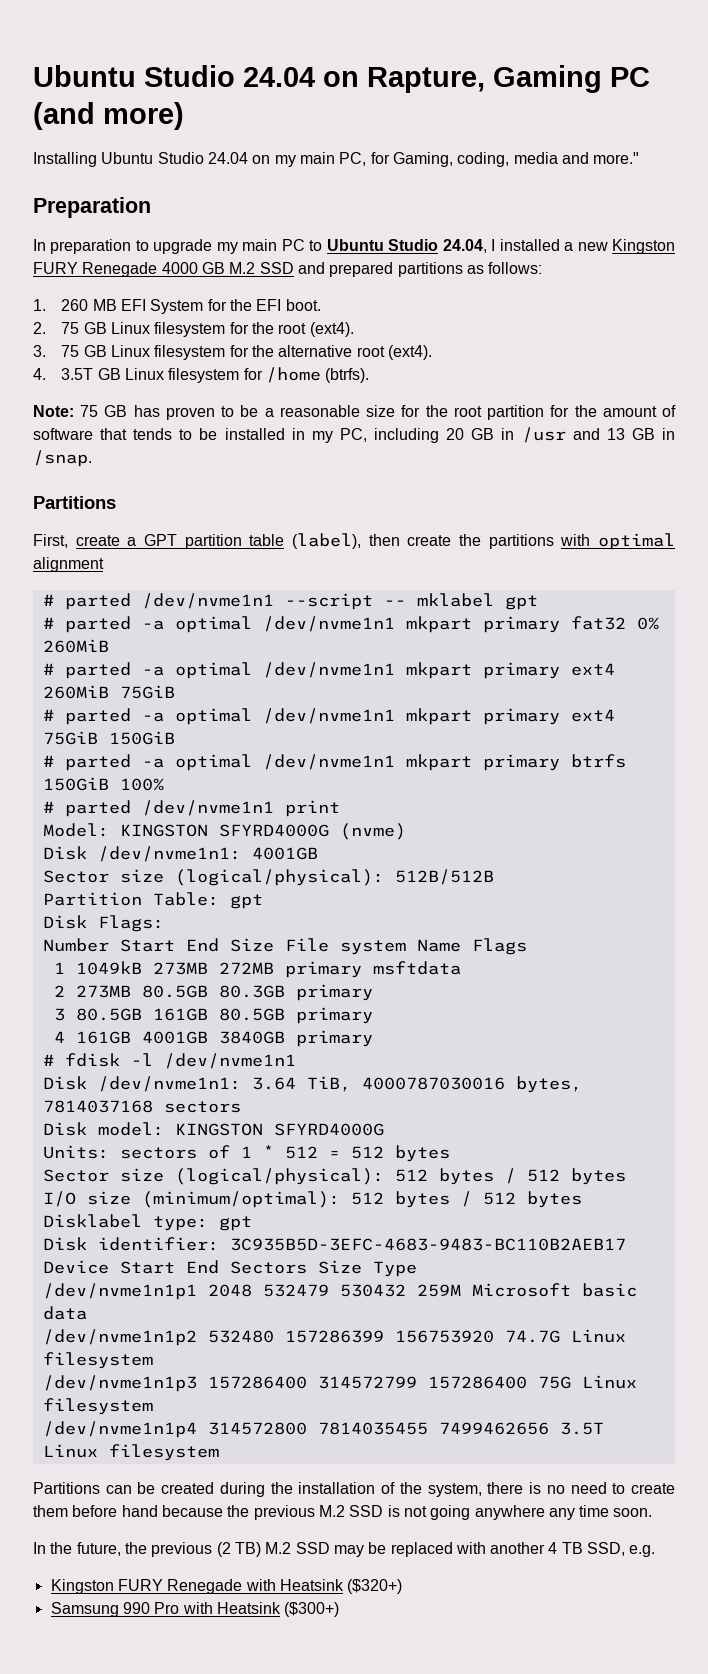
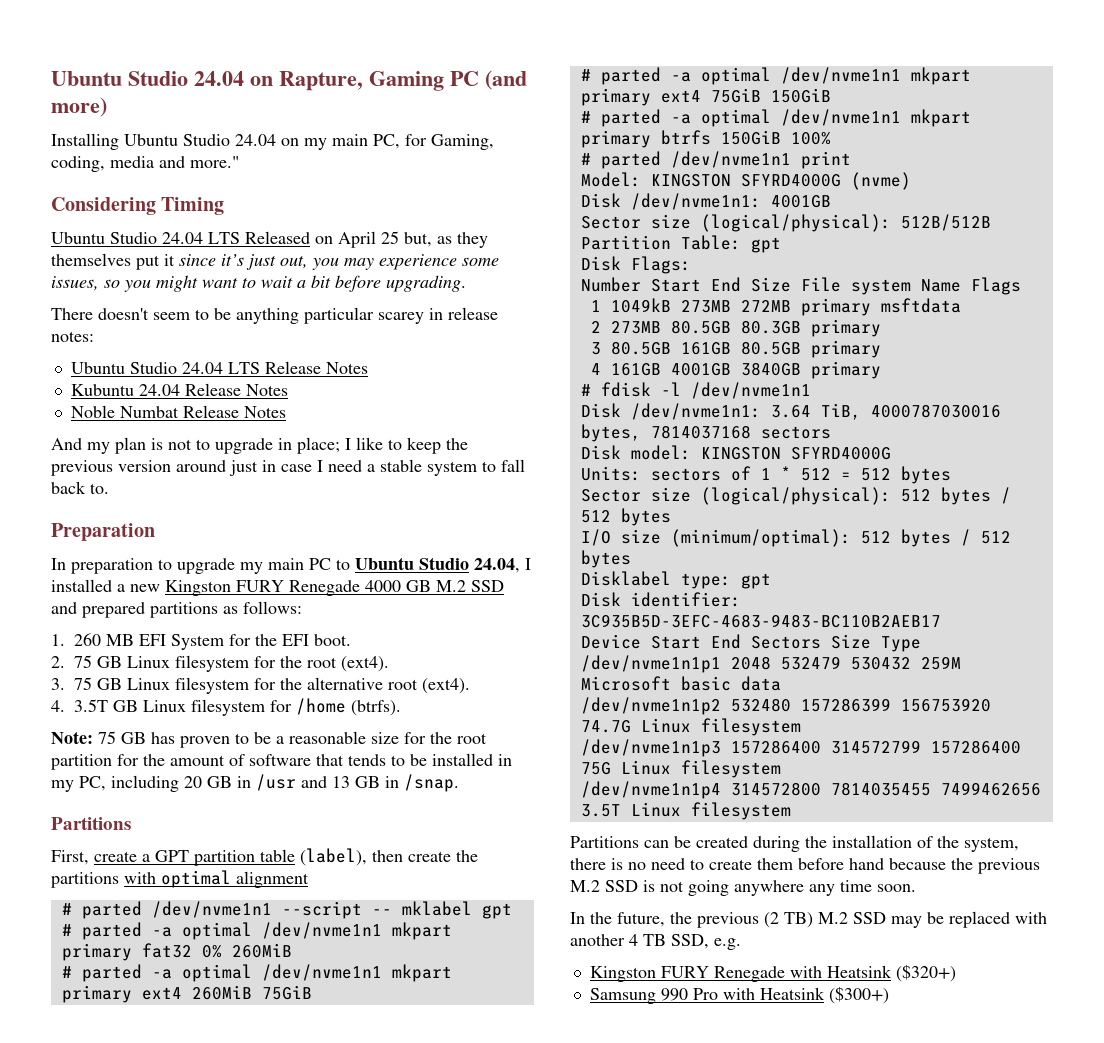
+ Considering Timing
+ Ubuntu Studio 24.04 LTS Released on April 25 but, as they themselves put it since it’s just out, you may experience some issues, so you might want to wait a bit before upgrading.
+ There doesn't seem to be anything particular scarey in release notes:
+ Ubuntu Studio 24.04 LTS Release Notes
+ Kubuntu 24.04 Release Notes
+ Noble Numbat Release Notes
+ And my plan is not to upgrade in place; I like to keep the previous version around just in case I need a stable system to fall back to.

